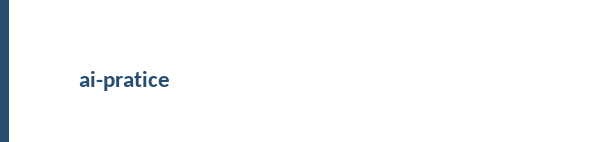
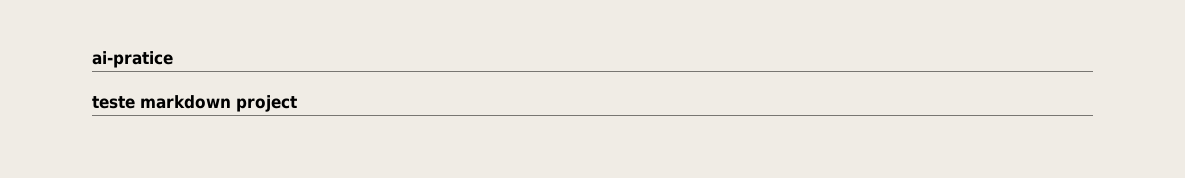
+ teste markdown project

